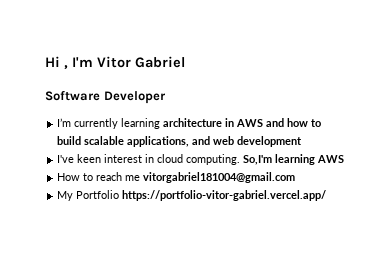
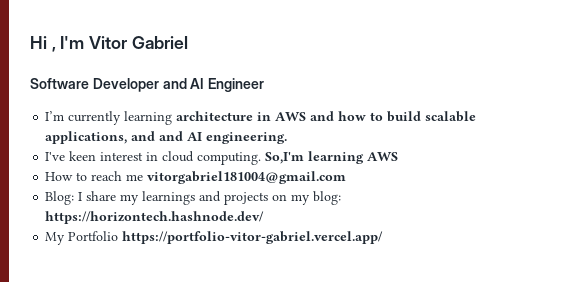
- Software Developer
+ Software Developer and AI Engineer
- I’m currently learning architecture in AWS and how to build scalable applications, and web development
+ I’m currently learning architecture in AWS and how to build scalable applications, and and AI engineering.
+ Blog: I share my learnings and projects on my blog: https://horizontech.hashnode.dev/

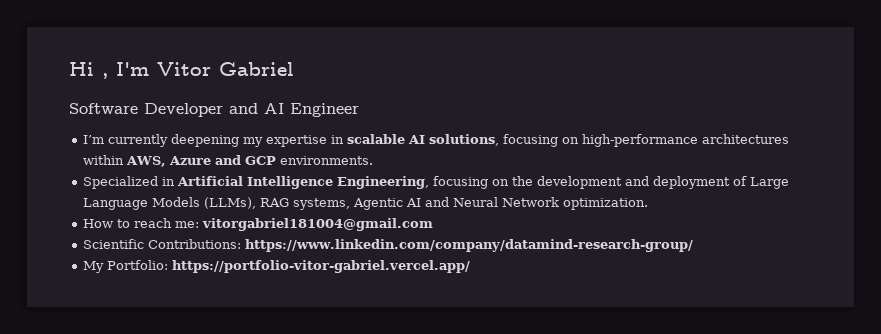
- I’m currently learning architecture in AWS and how to build scalable applications, and and AI engineering.
- I've keen interest in cloud computing. So,I'm learning AWS
+ I’m currently deepening my expertise in scalable AI solutions, focusing on high-performance architectures within AWS, Azure and GCP environments.
+ Specialized in Artificial Intelligence Engineering, focusing on the development and deployment of Large Language Models (LLMs), RAG systems, Agentic AI and Neural Network optimization.
- How to reach me vitorgabriel181004@gmail.com
+ How to reach me: vitorgabriel181004@gmail.com
- Blog: I share my learnings and projects on my blog: https://horizontech.hashnode.dev/
+ Scientific Contributions: https://www.linkedin.com/company/datamind-research-group/
- My Portfolio https://portfolio-vitor-gabriel.vercel.app/
+ My Portfolio: https://portfolio-vitor-gabriel.vercel.app/

